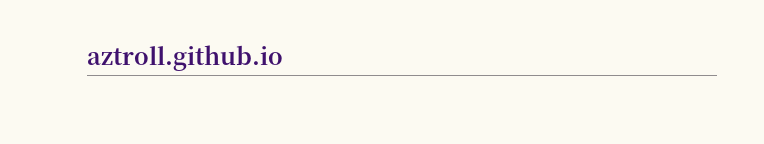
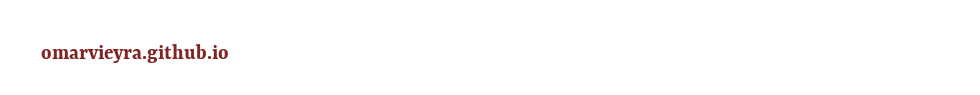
- aztroll.github.io
+ omarvieyra.github.io

